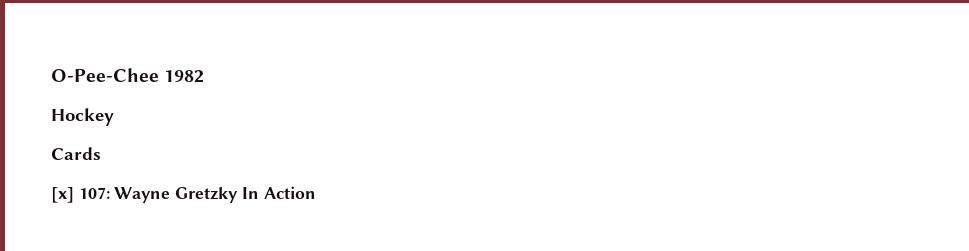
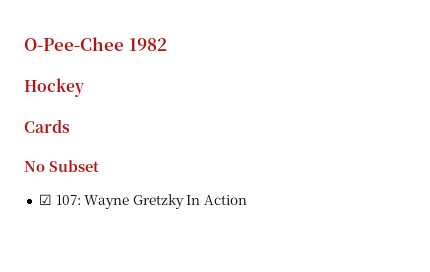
- [x] 107: Wayne Gretzky In Action
+ No Subset
+ ☑ 107: Wayne Gretzky In Action

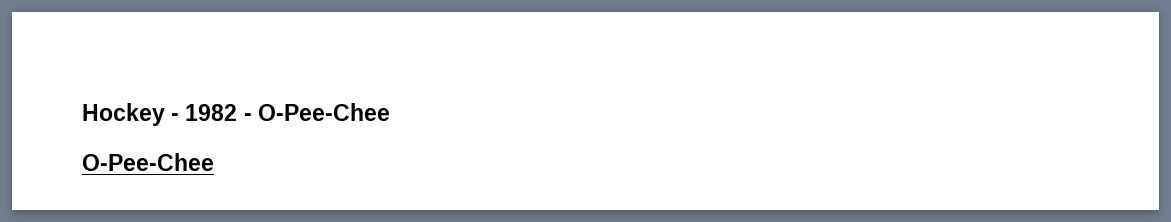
- O-Pee-Chee 1982
- Hockey
- Cards
- No Subset
- ☑ 107: Wayne Gretzky In Action
+ Hockey - 1982 - O-Pee-Chee
+ O-Pee-Chee

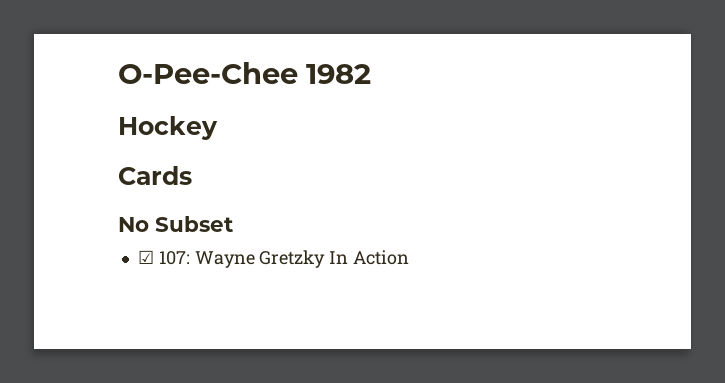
+ O-Pee-Chee 1982
- Hockey - 1982 - O-Pee-Chee
- O-Pee-Chee
+ Hockey
+ Cards
+ No Subset
+ ☑ 107: Wayne Gretzky In Action

